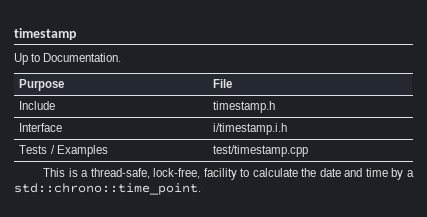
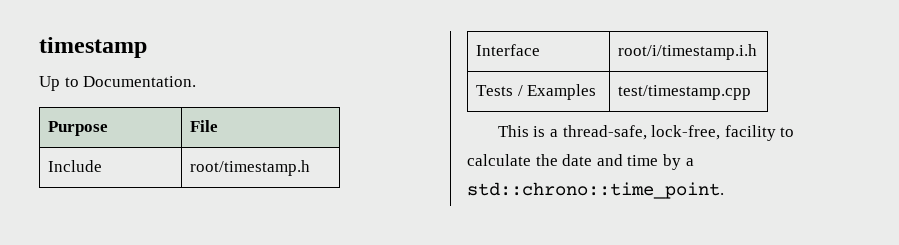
- Include | timestamp.h
+ Include | root/timestamp.h
- Interface | i/timestamp.i.h
+ Interface | root/i/timestamp.i.h

